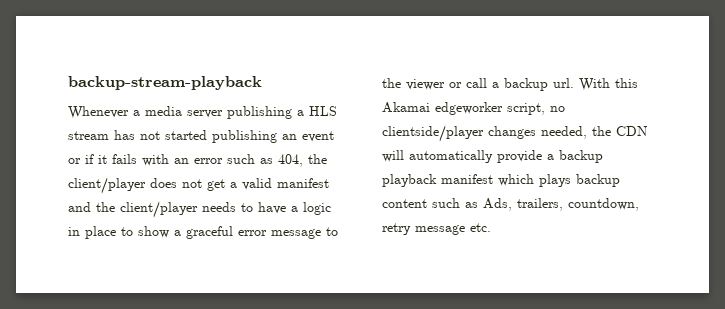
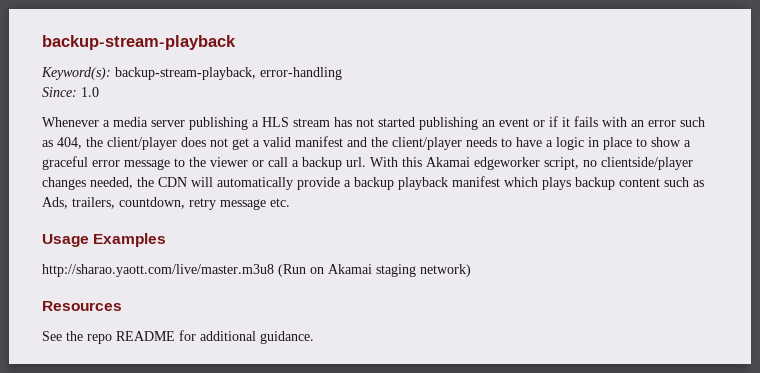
+ Keyword(s): backup-stream-playback, error-handling
+ Since: 1.0
+ Usage Examples
+ http://sharao.yaott.com/live/master.m3u8 (Run on Akamai staging network)
+ Resources
+ See the repo README for additional guidance.

